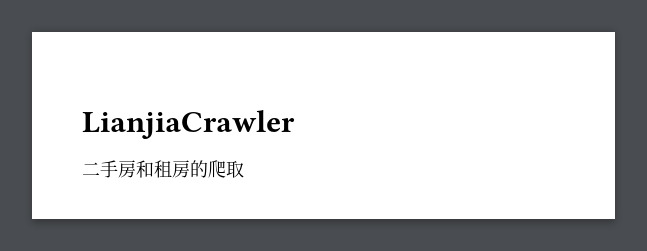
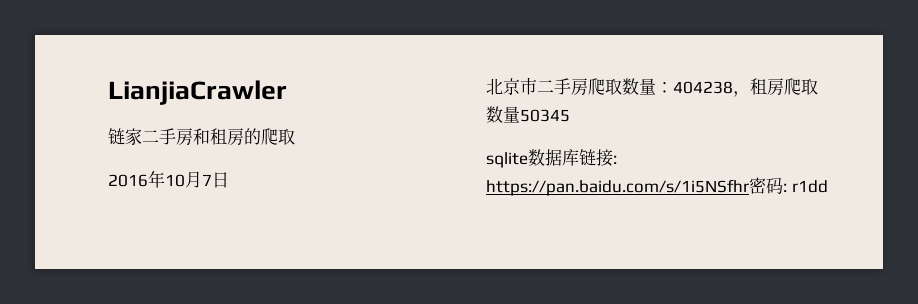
- 二手房和租房的爬取
+ 链家二手房和租房的爬取
+ 2016年10月7日
+ 北京市二手房爬取数量：404238，租房爬取数量50345
+ sqlite数据库链接: https://pan.baidu.com/s/1i5NSfhr密码: r1dd

